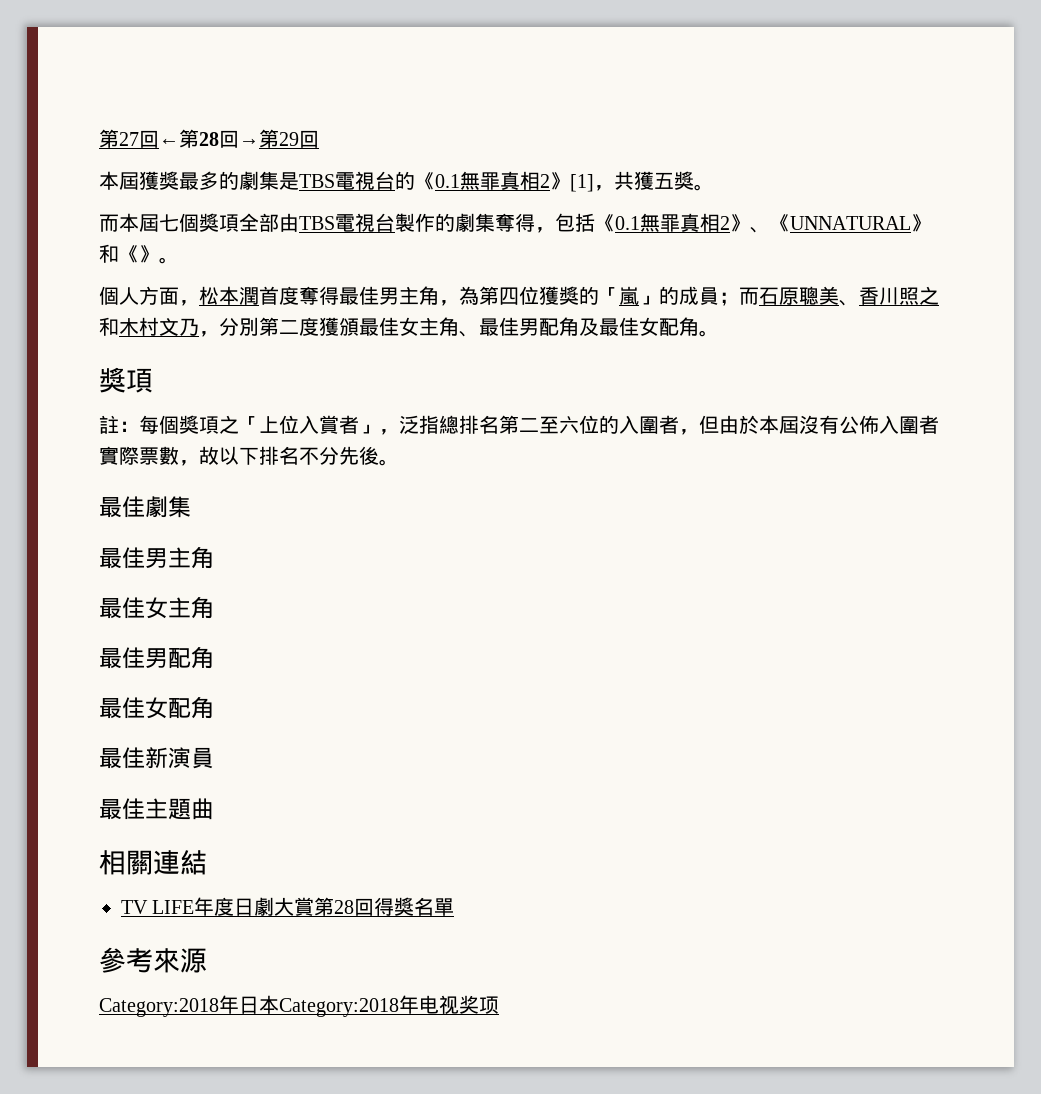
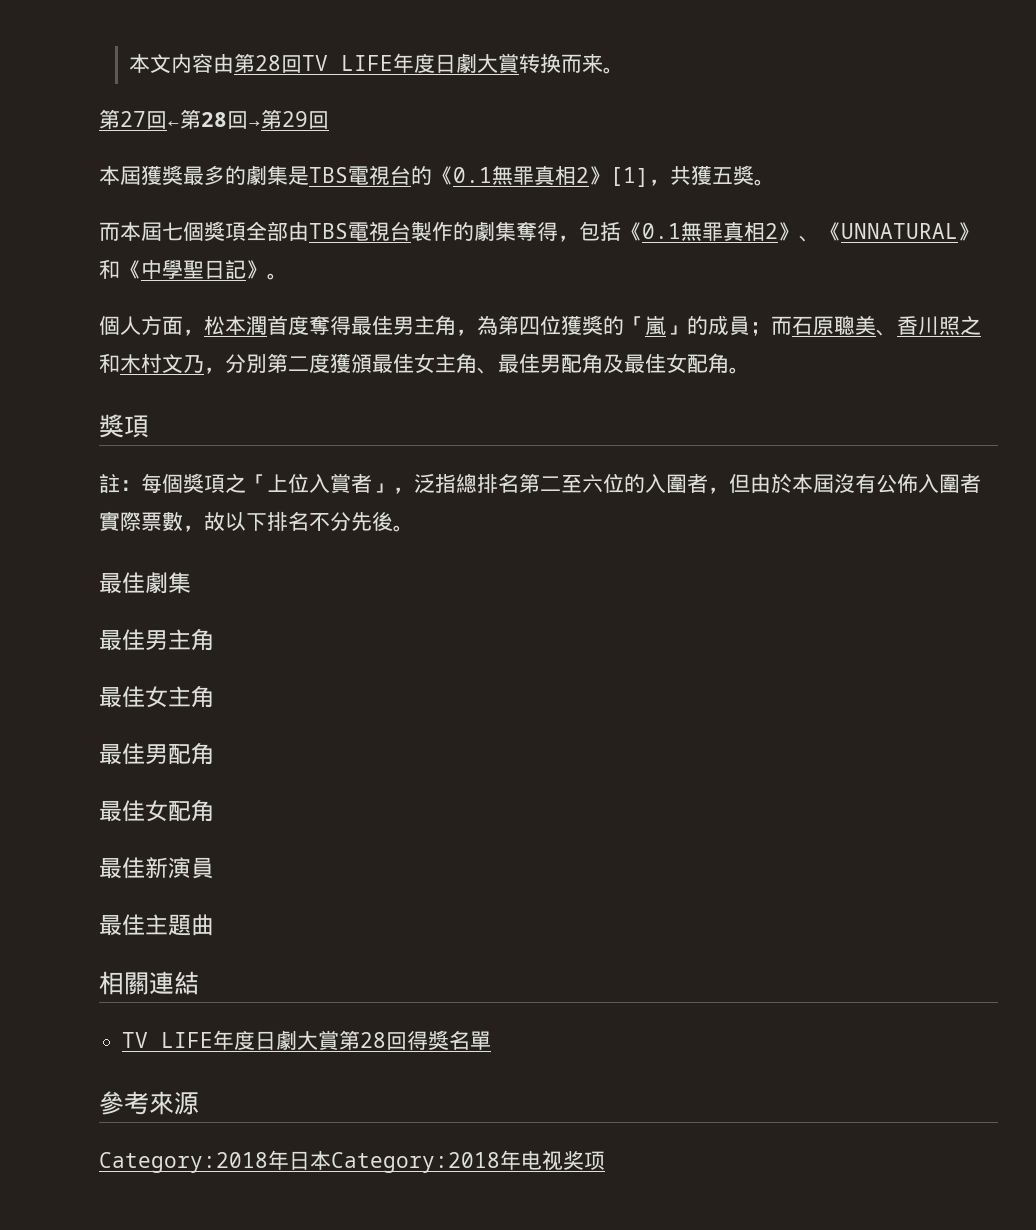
+ 本文内容由第28回TV LIFE年度日劇大賞转换而来。
- 而本屆七個獎項全部由TBS電視台製作的劇集奪得，包括《0.1無罪真相2》、《UNNATURAL》和《》。
+ 而本屆七個獎項全部由TBS電視台製作的劇集奪得，包括《0.1無罪真相2》、《UNNATURAL》和《中學聖日記》。

